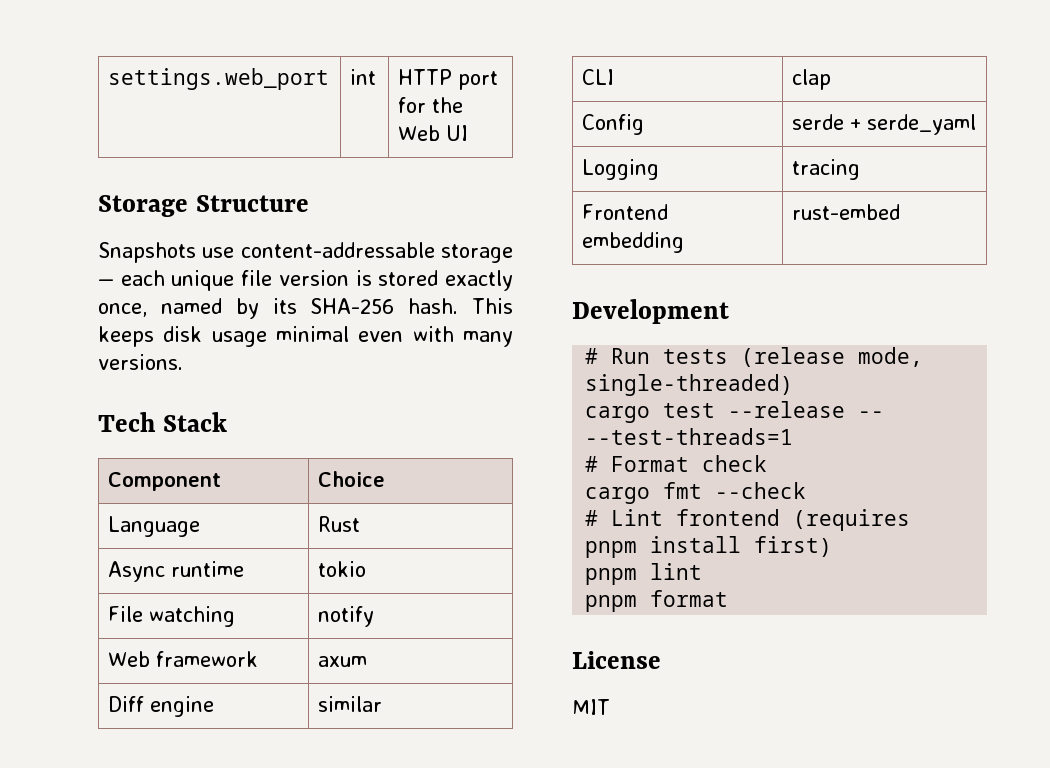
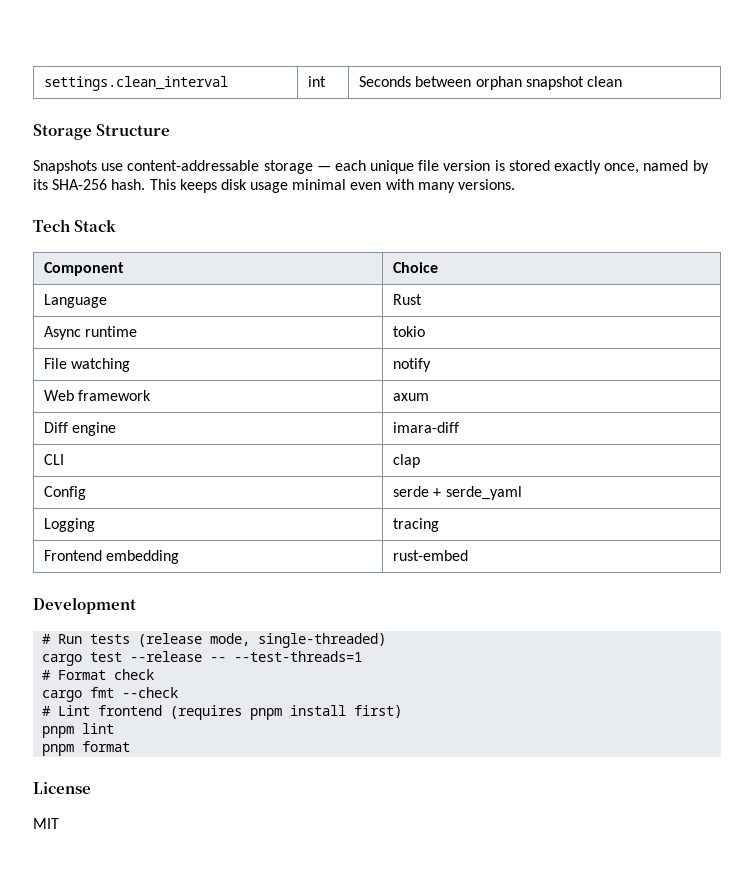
- settings.web_port | int | HTTP port for the Web UI
+ settings.clean_interval | int | Seconds between orphan snapshot clean
- Diff engine | similar
+ Diff engine | imara-diff

